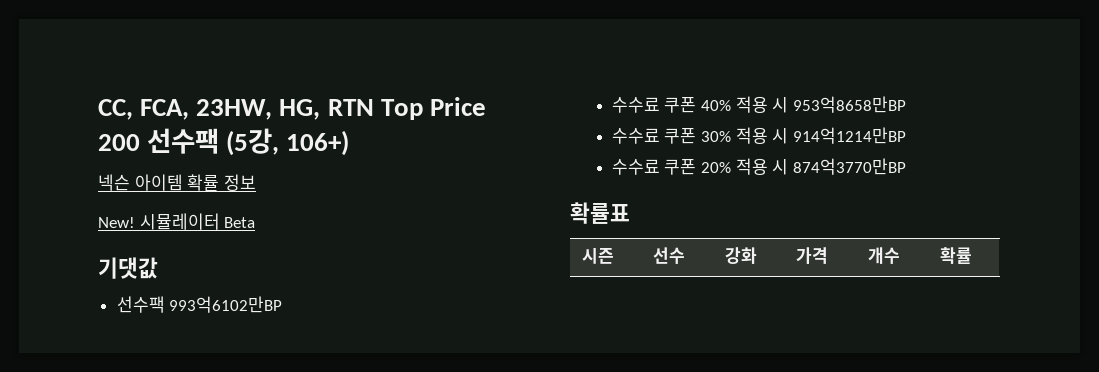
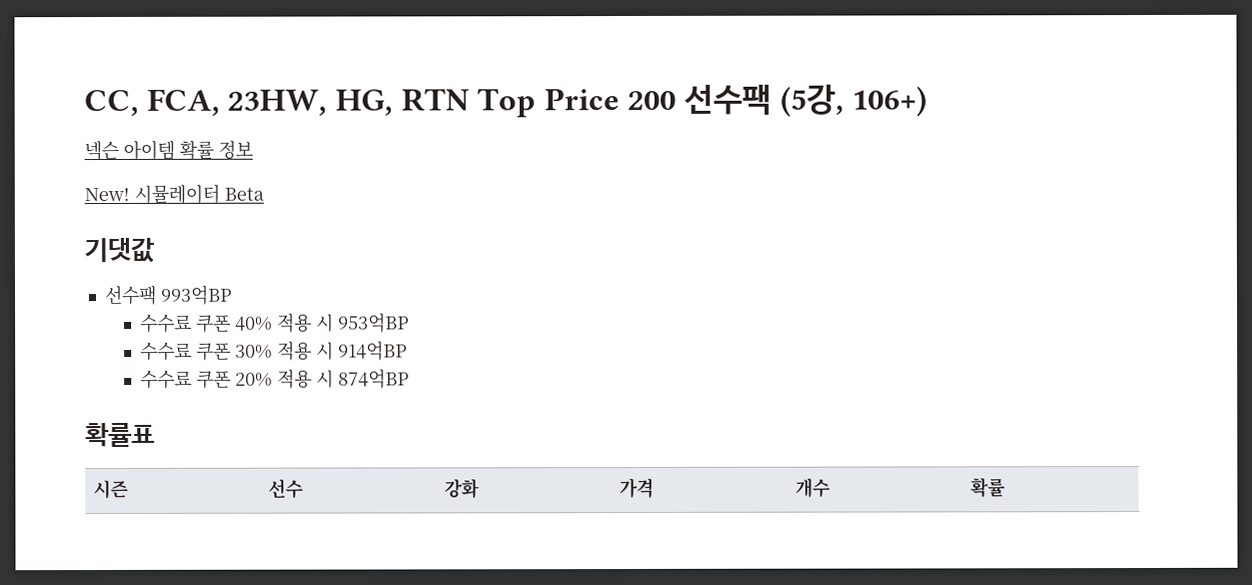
- 선수팩 993억6102만BP
+ 선수팩 993억BP
- 수수료 쿠폰 40% 적용 시 953억8658만BP
+ 수수료 쿠폰 40% 적용 시 953억BP
- 수수료 쿠폰 30% 적용 시 914억1214만BP
+ 수수료 쿠폰 30% 적용 시 914억BP
- 수수료 쿠폰 20% 적용 시 874억3770만BP
+ 수수료 쿠폰 20% 적용 시 874억BP

